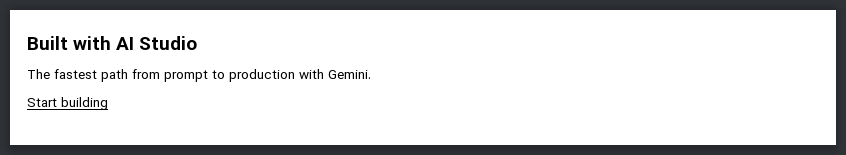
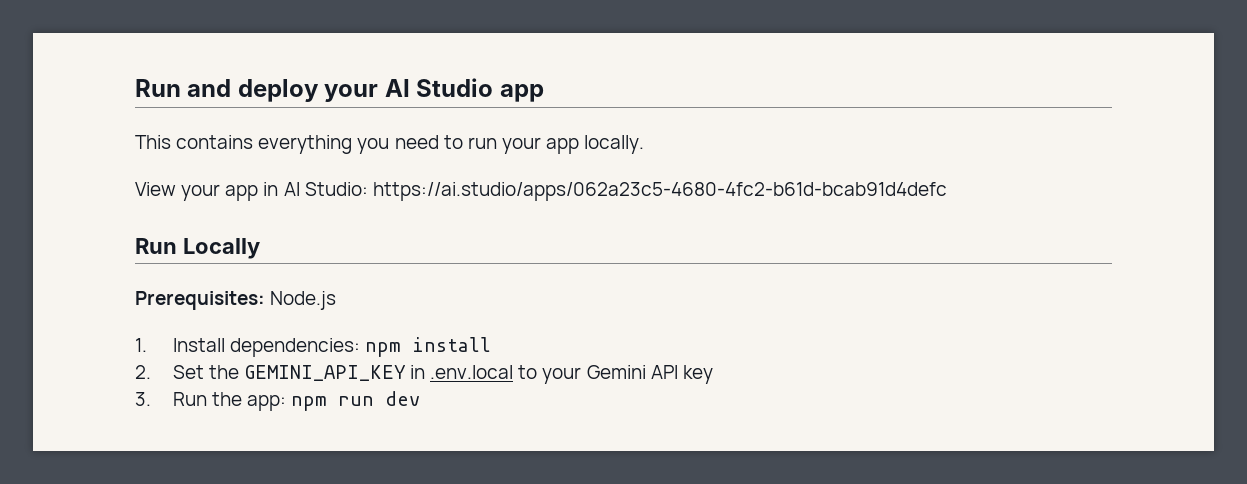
- Built with AI Studio
- The fastest path from prompt to production with Gemini.
- Start building
+ Run and deploy your AI Studio app
+ This contains everything you need to run your app locally.
+ View your app in AI Studio: https://ai.studio/apps/062a23c5-4680-4fc2-b61d-bcab91d4defc
+ Run Locally
+ Prerequisites: Node.js
+ 1. Install dependencies: npm install
+ 2. Set the GEMINI_API_KEY in .env.local to your Gemini API key
+ 3. Run the app: npm run dev

